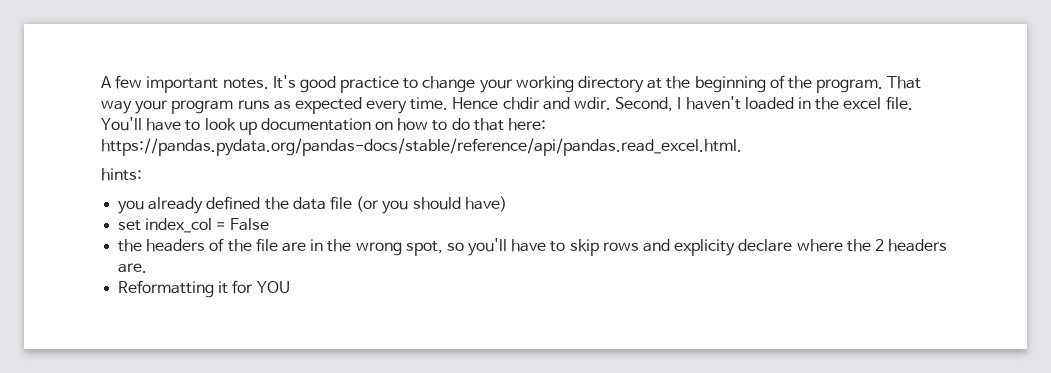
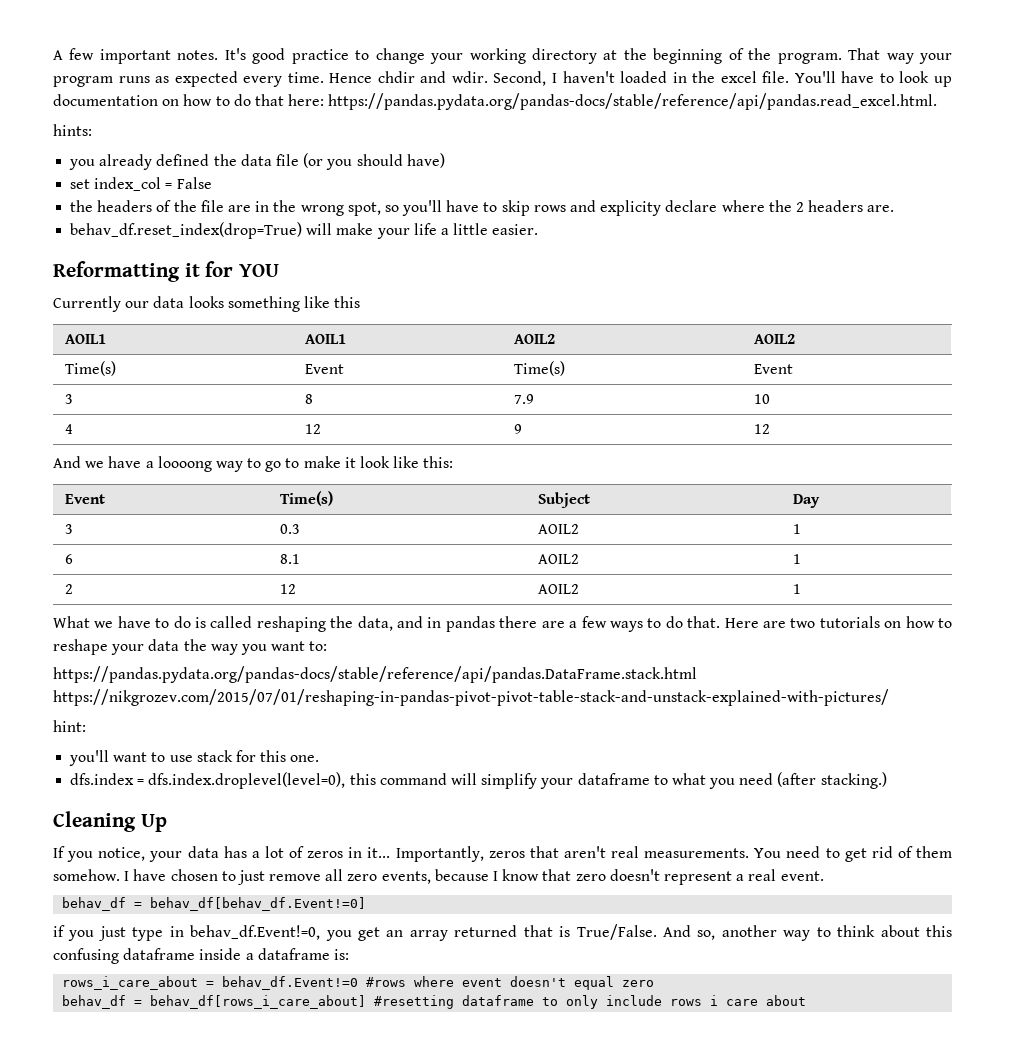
+ behav_df.reset_index(drop=True) will make your life a little easier.
  Reformatting it for YOU
+ Currently our data looks something like this
+ AOIL1 | AOIL1 | AOIL2 | AOIL2
+ Time(s) | Event | Time(s) | Event
+ 3 | 8 | 7.9 | 10
+ 4 | 12 | 9 | 12
+ And we have a loooong way to go to make it look like this:
+ Event | Time(s) | Subject | Day
+ 3 | 0.3 | AOIL2 | 1
+ 6 | 8.1 | AOIL2 | 1
+ 2 | 12 | AOIL2 | 1
+ What we have to do is called reshaping the data, and in pandas there are a few ways to do that. Here are two tutorials on how to reshape your data the way you want to:
+ https://pandas.pydata.org/pandas-docs/stable/reference/api/pandas.DataFrame.stack.html https://nikgrozev.com/2015/07/01/reshaping-in-pandas-pivot-pivot-table-stack-and-unstack-explained-with-pictures/
+ hint:
+ you'll want to use stack for this one.
+ dfs.index = dfs.index.droplevel(level=0), this command will simplify your dataframe to what you need (after stacking.)
+ Cleaning Up
+ If you notice, your data has a lot of zeros in it... Importantly, zeros that aren't real measurements. You need to get rid of them somehow. I have chosen to just remove all zero events, because I know that zero doesn't represent a real event.
+ behav_df = behav_df[behav_df.Event!=0]
+ if you just type in behav_df.Event!=0, you get an array returned that is True/False. And so, another way to think about this confusing dataframe inside a dataframe is:
+ rows_i_care_about = behav_df.Event!=0 #rows where event doesn't equal zero
+ behav_df = behav_df[rows_i_care_about] #resetting dataframe to only include rows i care about

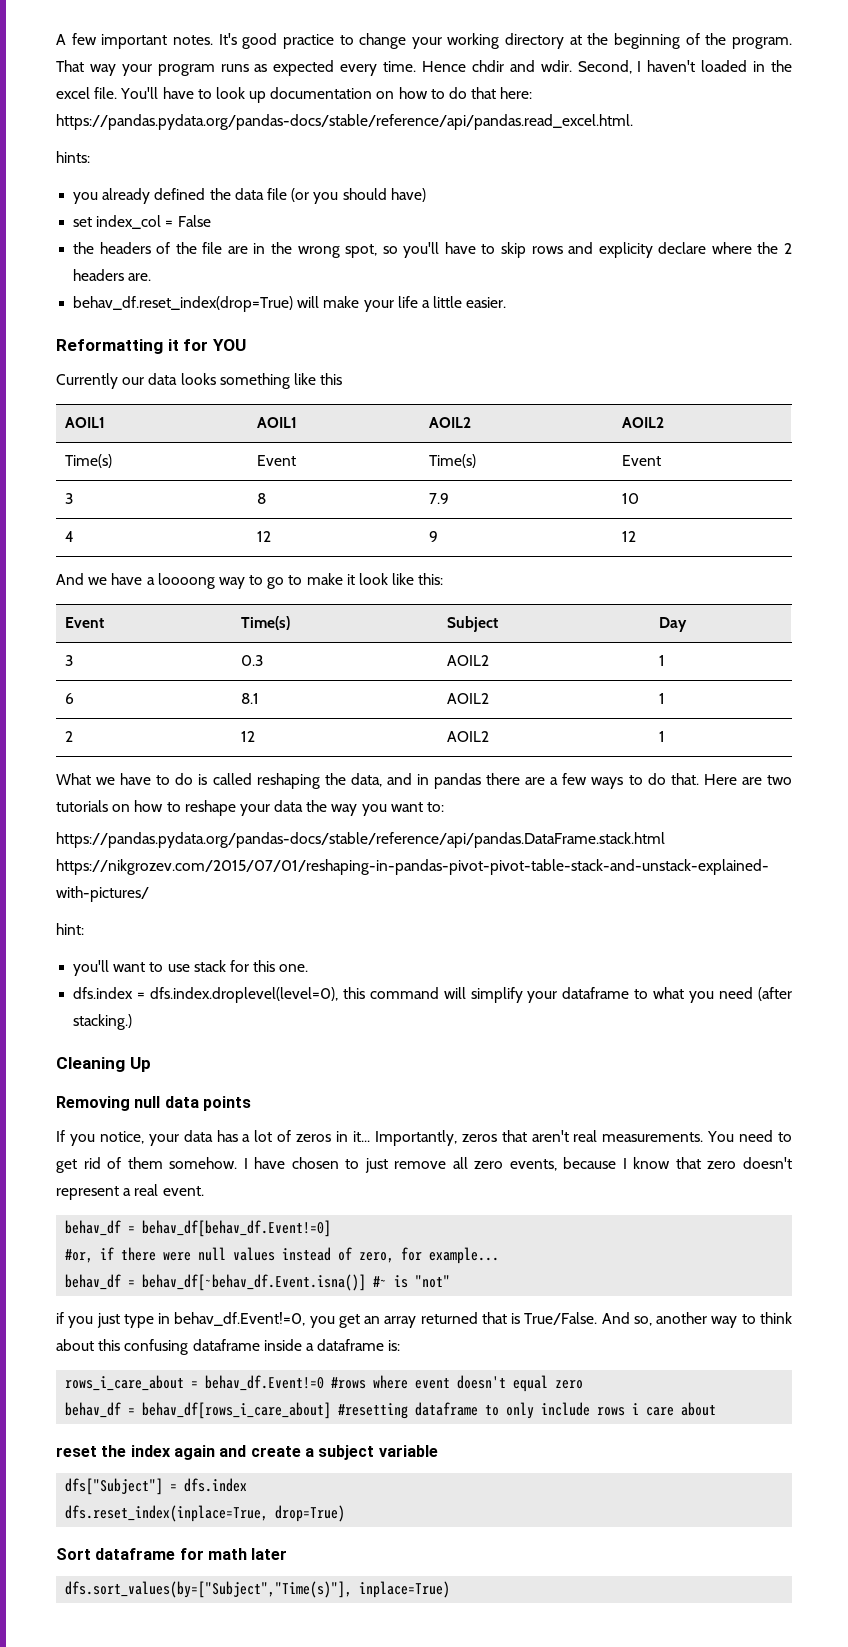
+ Removing null data points
+ #or, if there were null values instead of zero, for example...
+ behav_df = behav_df[~behav_df.Event.isna()] #~ is "not"
+ reset the index again and create a subject variable
+ dfs["Subject"] = dfs.index
+ dfs.reset_index(inplace=True, drop=True)
+ Sort dataframe for math later
+ dfs.sort_values(by=["Subject","Time(s)"], inplace=True)

